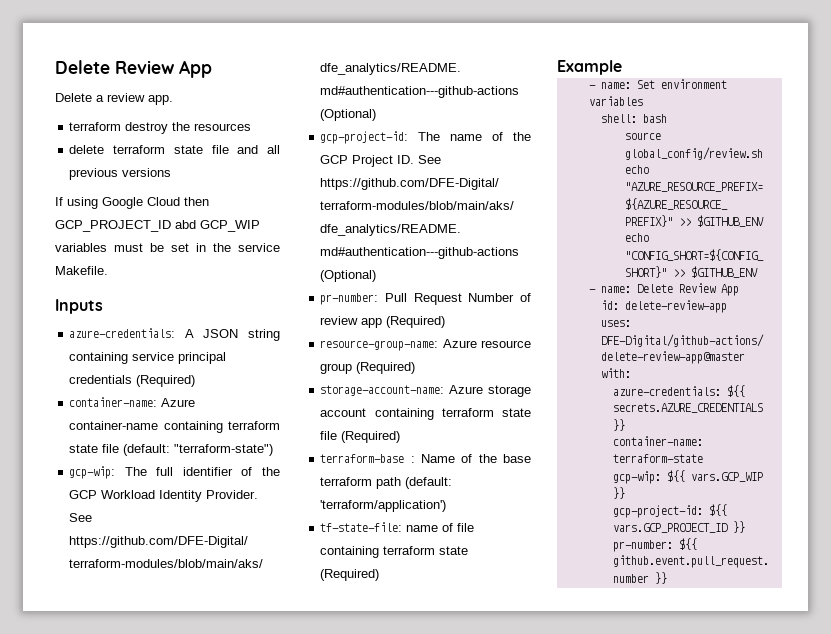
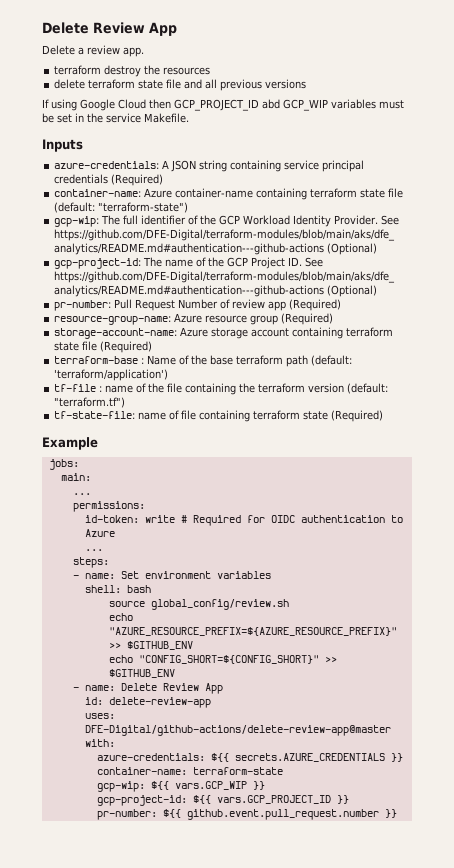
+ tf-file : name of the file containing the terraform version (default: "terraform.tf")
+ jobs:
+ main:
+ ...
+ permissions:
+ id-token: write # Required for OIDC authentication to Azure
+ ...
+ steps:

